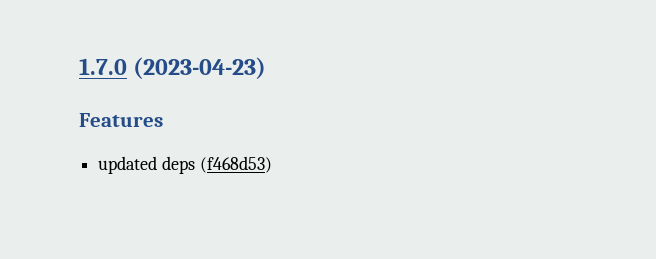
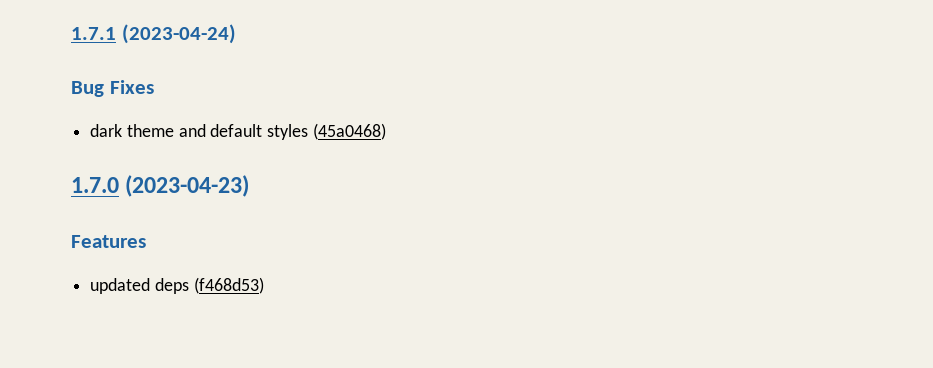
+ 1.7.1 (2023-04-24)
+ Bug Fixes
+ dark theme and default styles (45a0468)

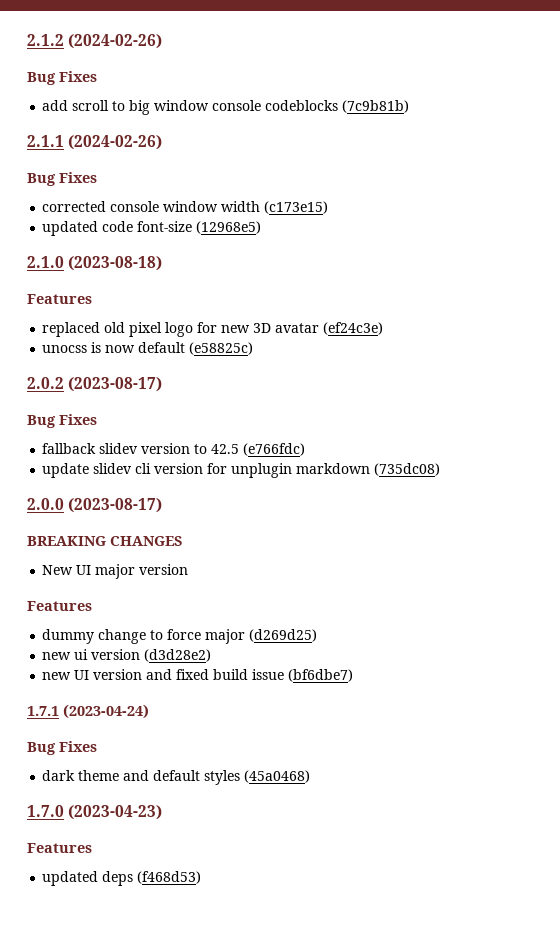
+ 2.1.2 (2024-02-26)
+ Bug Fixes
+ add scroll to big window console codeblocks (7c9b81b)
+ 2.1.1 (2024-02-26)
+ Bug Fixes
+ corrected console window width (c173e15)
+ updated code font-size (12968e5)
+ 2.1.0 (2023-08-18)
+ Features
+ replaced old pixel logo for new 3D avatar (ef24c3e)
+ unocss is now default (e58825c)
+ 2.0.2 (2023-08-17)
+ Bug Fixes
+ fallback slidev version to 42.5 (e766fdc)
+ update slidev cli version for unplugin markdown (735dc08)
+ 2.0.0 (2023-08-17)
+ BREAKING CHANGES
+ New UI major version
+ Features
+ dummy change to force major (d269d25)
+ new ui version (d3d28e2)
+ new UI version and fixed build issue (bf6dbe7)

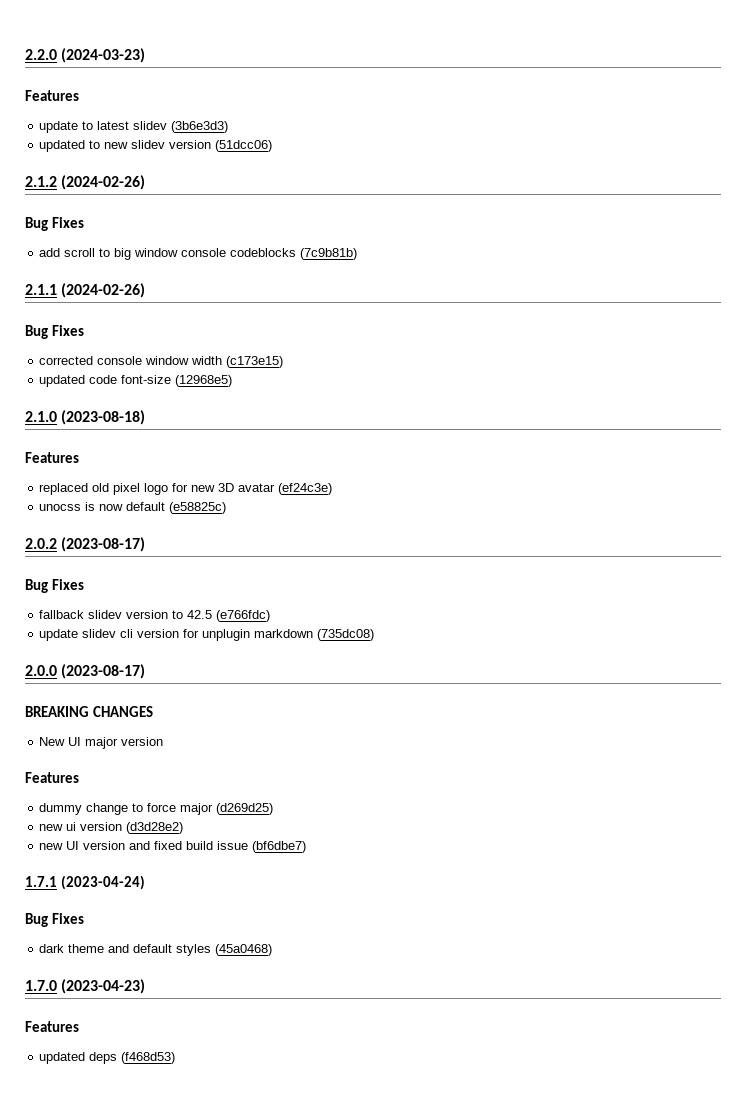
+ 2.2.0 (2024-03-23)
+ Features
+ update to latest slidev (3b6e3d3)
+ updated to new slidev version (51dcc06)

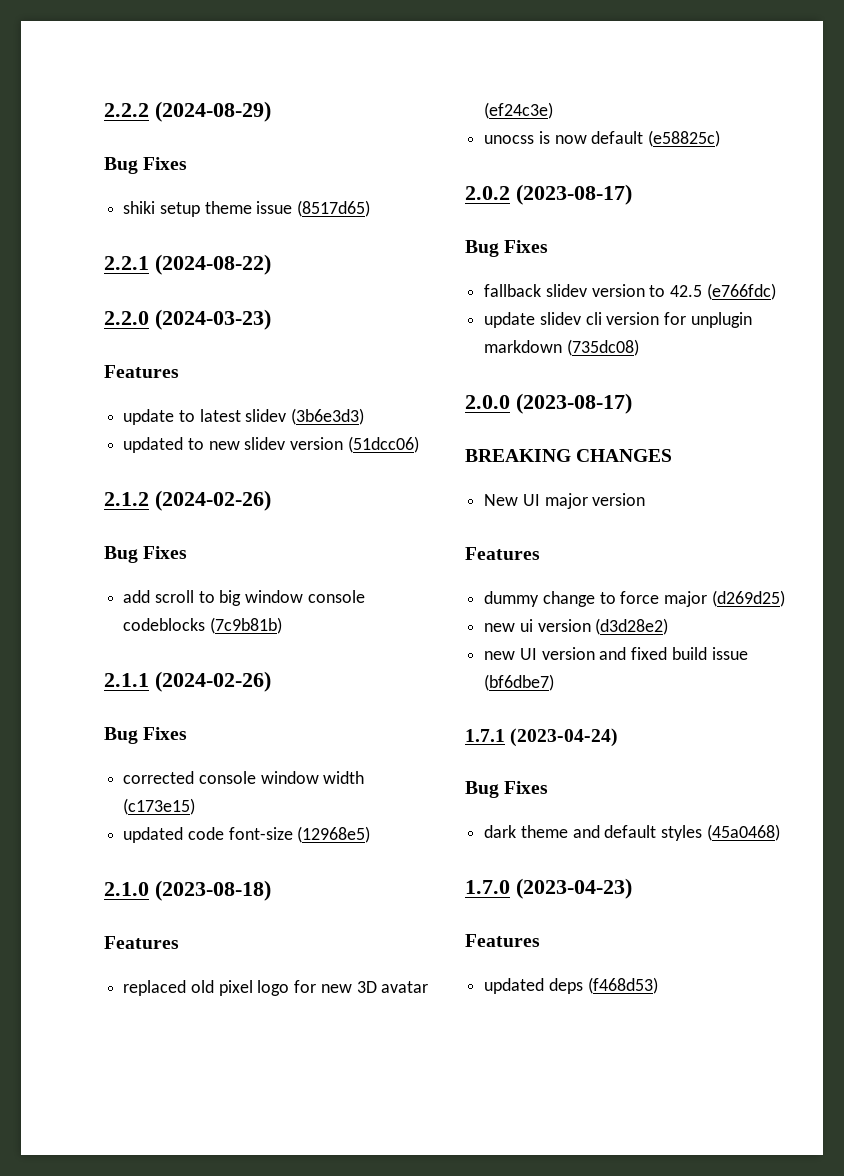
+ 2.2.2 (2024-08-29)
+ Bug Fixes
+ shiki setup theme issue (8517d65)
+ 2.2.1 (2024-08-22)

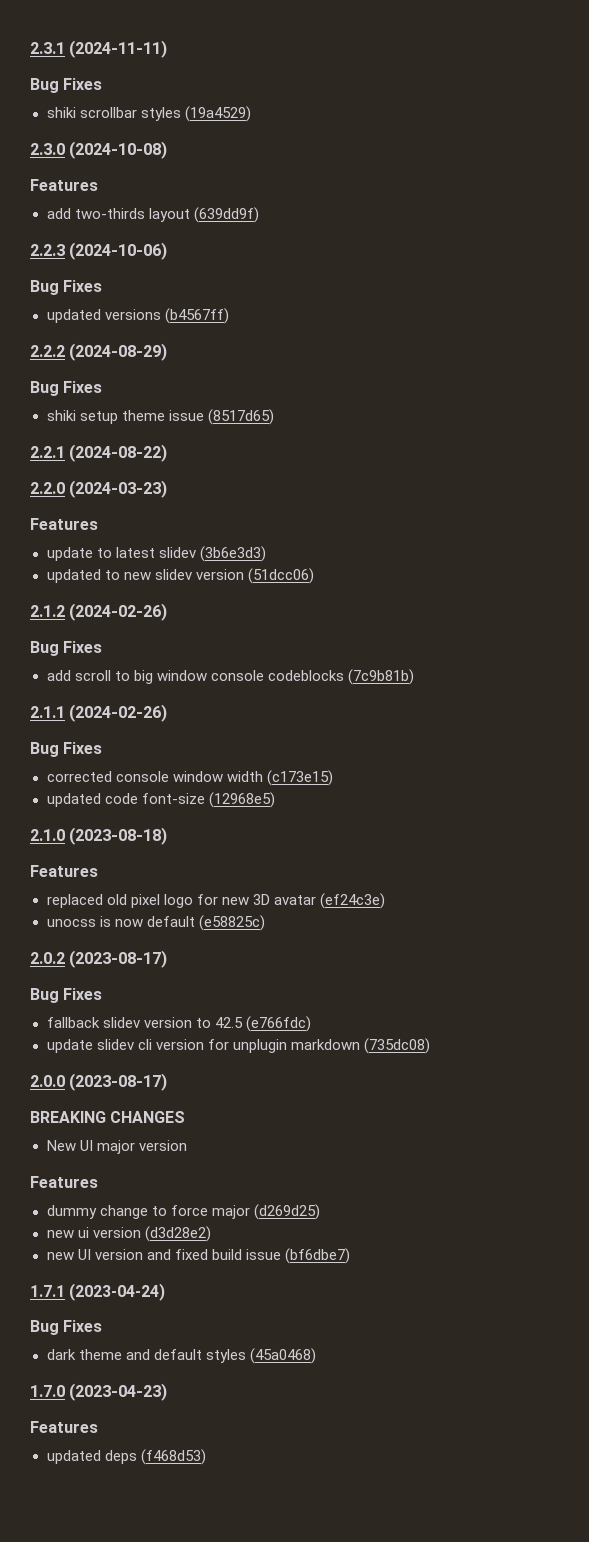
+ 2.3.1 (2024-11-11)
+ Bug Fixes
+ shiki scrollbar styles (19a4529)
+ 2.3.0 (2024-10-08)
+ Features
+ add two-thirds layout (639dd9f)
+ 2.2.3 (2024-10-06)
+ Bug Fixes
+ updated versions (b4567ff)

